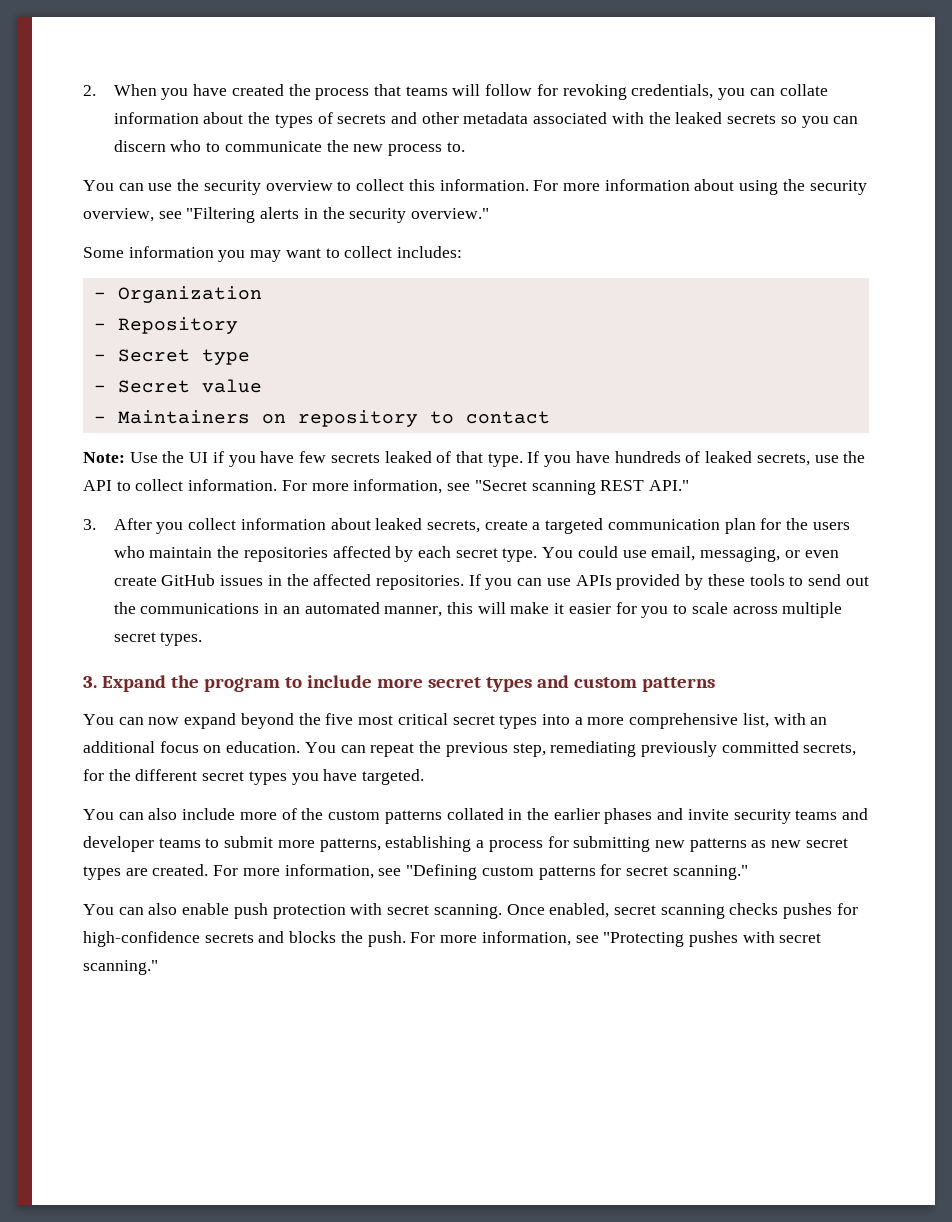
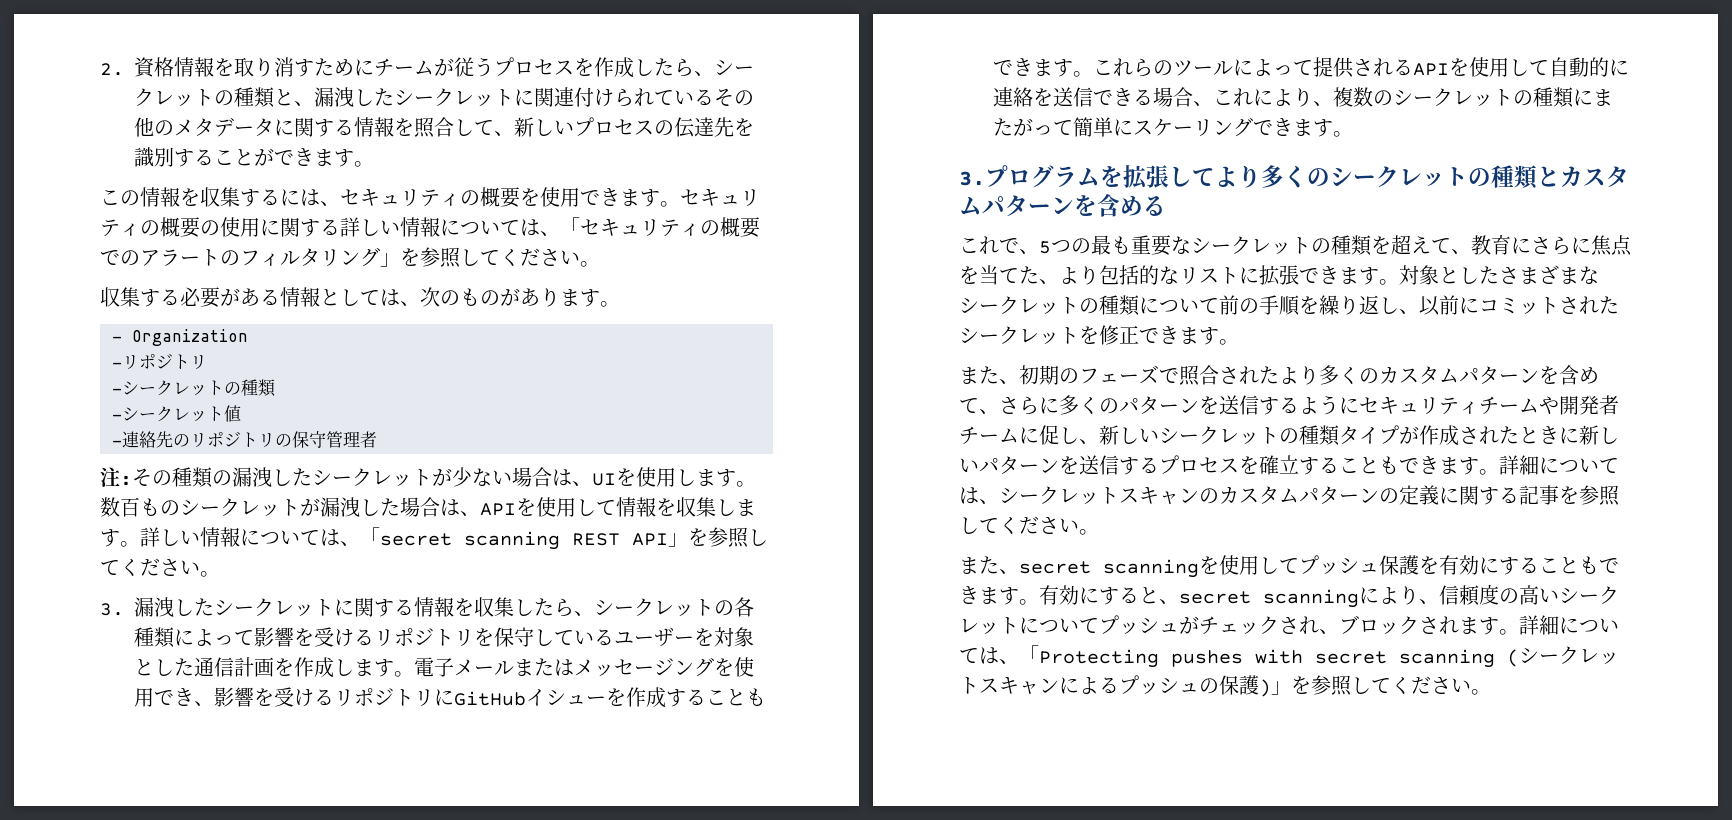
- 2. When you have created the process that teams will follow for revoking credentials, you can collate information about the types of secrets and other metadata associated with the leaked secrets so you can discern who to communicate the new process to.
- You can use the security overview to collect this information. For more information about using the security overview, see "Filtering alerts in the security overview."
- Some information you may want to collect includes:
+ 2.資格情報を取り消すためにチームが従うプロセスを作成したら、シークレットの種類と、漏洩したシークレットに関連付けられているその他のメタデータに関する情報を照合して、新しいプロセスの伝達先を識別することができます。
+ この情報を収集するには、セキュリティの概要を使用できます。セキュリティの概要の使用に関する詳しい情報については、「セキュリティの概要でのアラートのフィルタリング」を参照してください。
+ 収集する必要がある情報としては、次のものがあります。
- - Repository
- - Secret type
- - Secret value
- - Maintainers on repository to contact
- Note: Use the UI if you have few secrets leaked of that type. If you have hundreds of leaked secrets, use the API to collect information. For more information, see "Secret scanning REST API."
- 3. After you collect information about leaked secrets, create a targeted communication plan for the users who maintain the repositories affected by each secret type. You could use email, messaging, or even create GitHub issues in the affected repositories. If you can use APIs provided by these tools to send out the communications in an automated manner, this will make it easier for you to scale across multiple secret types.
- 3. Expand the program to include more secret types and custom patterns
- You can now expand beyond the five most critical secret types into a more comprehensive list, with an additional focus on education. You can repeat the previous step, remediating previously committed secrets, for the different secret types you have targeted.
- You can also include more of the custom patterns collated in the earlier phases and invite security teams and developer teams to submit more patterns, establishing a process for submitting new patterns as new secret types are created. For more information, see "Defining custom patterns for secret scanning."
- You can also enable push protection with secret scanning. Once enabled, secret scanning checks pushes for high-confidence secrets and blocks the push. For more information, see "Protecting pushes with secret scanning."
+ -リポジトリ
+ -シークレットの種類
+ -シークレット値
+ -連絡先のリポジトリの保守管理者
+ 注:その種類の漏洩したシークレットが少ない場合は、UIを使用します。数百ものシークレットが漏洩した場合は、APIを使用して情報を収集します。詳しい情報については、「secret scanning REST API」を参照してください。
+ 3.漏洩したシークレットに関する情報を収集したら、シークレットの各種類によって影響を受けるリポジトリを保守しているユーザーを対象とした通信計画を作成します。電子メールまたはメッセージングを使用でき、影響を受けるリポジトリにGitHubイシューを作成することもできます。これらのツールによって提供されるAPIを使用して自動的に連絡を送信できる場合、これにより、複数のシークレットの種類にまたがって簡単にスケーリングできます。
+ 3.プログラムを拡張してより多くのシークレットの種類とカスタムパターンを含める
+ これで、5つの最も重要なシークレットの種類を超えて、教育にさらに焦点を当てた、より包括的なリストに拡張できます。対象としたさまざまなシークレットの種類について前の手順を繰り返し、以前にコミットされたシークレットを修正できます。
+ また、初期のフェーズで照合されたより多くのカスタムパターンを含めて、さらに多くのパターンを送信するようにセキュリティチームや開発者チームに促し、新しいシークレットの種類タイプが作成されたときに新しいパターンを送信するプロセスを確立することもできます。詳細については、シークレットスキャンのカスタムパターンの定義に関する記事を参照してください。
+ また、secret scanningを使用してプッシュ保護を有効にすることもできます。有効にすると、secret scanningにより、信頼度の高いシークレットについてプッシュがチェックされ、ブロックされます。詳細については、「Protecting pushes with secret scanning (シークレットスキャンによるプッシュの保護)」を参照してください。

